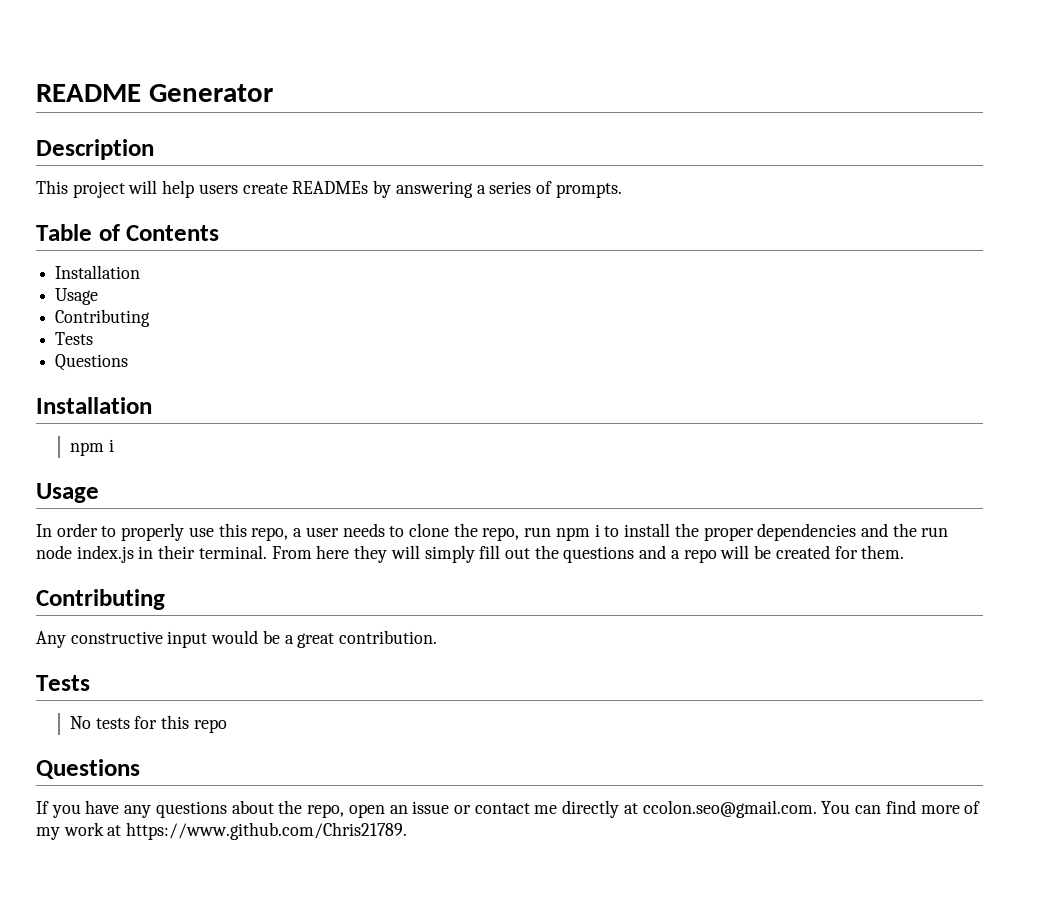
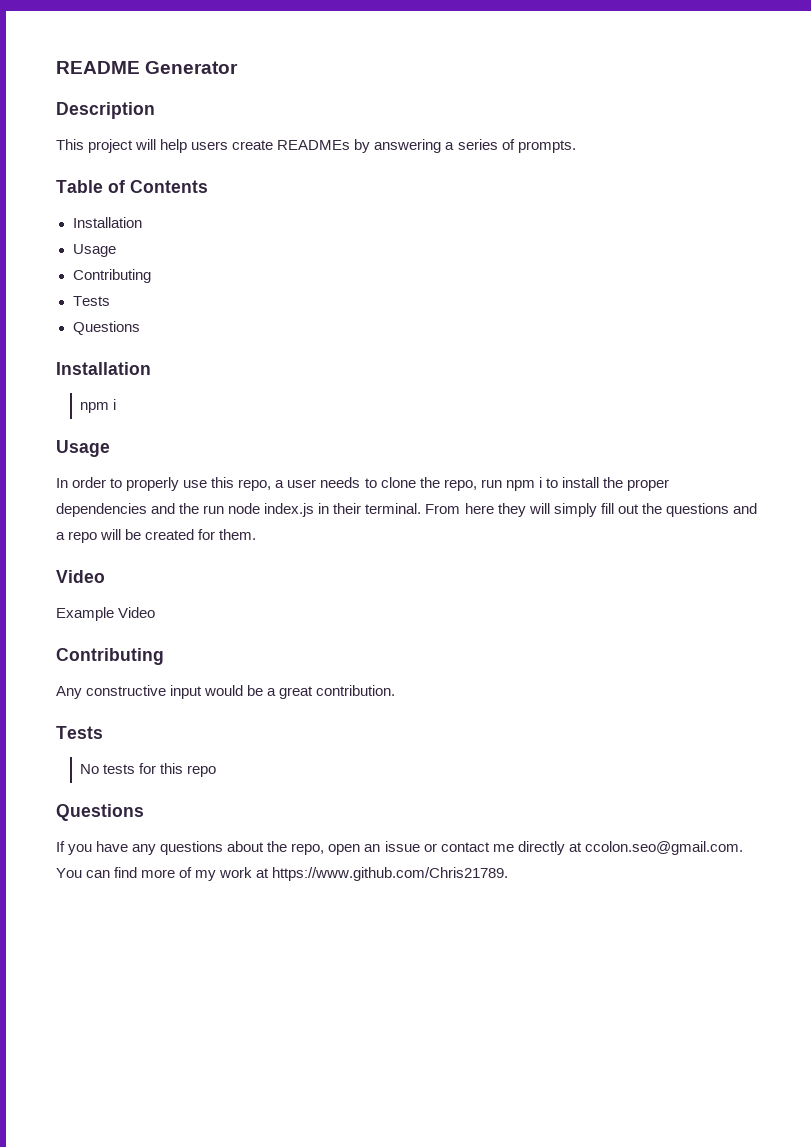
  From here they will simply fill out the questions and a repo will be created for them.
+ Video
+ Example Video

